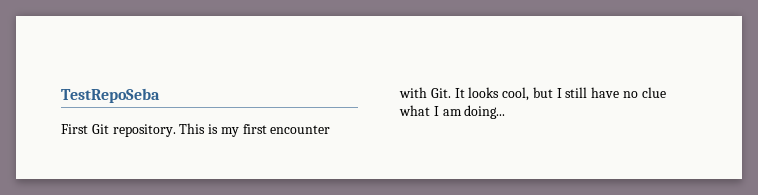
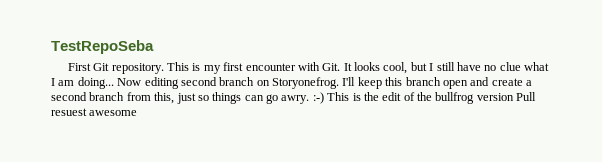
+ Now editing second branch on Storyonefrog. I'll keep this branch open and create a second branch from this, just so things can go awry. :-) This is the edit of the bullfrog version Pull resuest awesome

